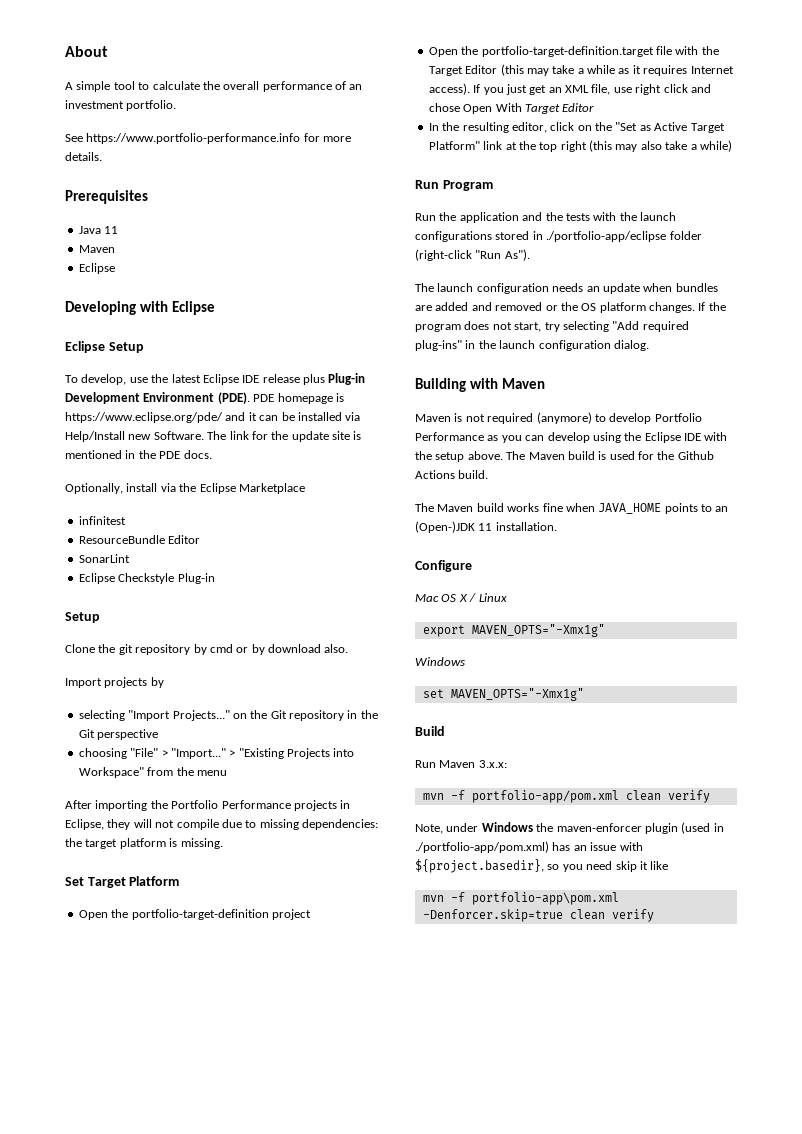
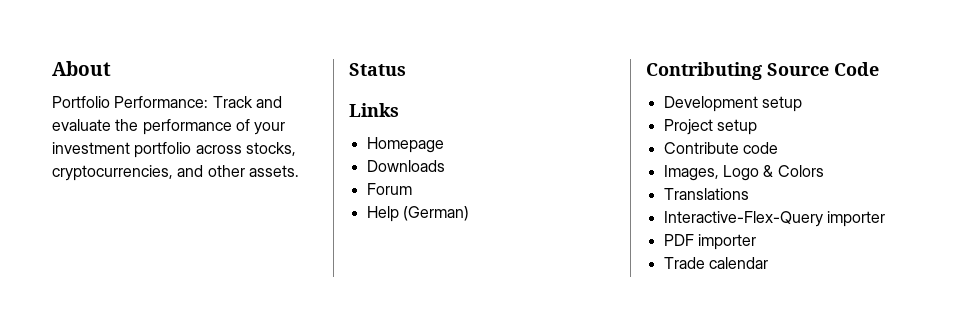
- A simple tool to calculate the overall performance of an investment portfolio.
- See https://www.portfolio-performance.info for more details.
- Prerequisites
- Java 11
- Maven
- Eclipse
- Developing with Eclipse
- Eclipse Setup
- To develop, use the latest Eclipse IDE release plus Plug-in Development Environment (PDE). PDE homepage is https://www.eclipse.org/pde/ and it can be installed via Help/Install new Software. The link for the update site is mentioned in the PDE docs.
- Optionally, install via the Eclipse Marketplace
- infinitest
- ResourceBundle Editor
- SonarLint
- Eclipse Checkstyle Plug-in
- Setup
- Clone the git repository by cmd or by download also.
- Import projects by
- selecting "Import Projects..." on the Git repository in the Git perspective
- choosing "File" > "Import..." > "Existing Projects into Workspace" from the menu
- After importing the Portfolio Performance projects in Eclipse, they will not compile due to missing dependencies: the target platform is missing.
- Set Target Platform
- Open the portfolio-target-definition project
- Open the portfolio-target-definition.target file with the Target Editor (this may take a while as it requires Internet access). If you just get an XML file, use right click and chose Open With Target Editor
- In the resulting editor, click on the "Set as Active Target Platform" link at the top right (this may also take a while)
- Run Program
- Run the application and the tests with the launch configurations stored in ./portfolio-app/eclipse folder (right-click "Run As").
- The launch configuration needs an update when bundles are added and removed or the OS platform changes. If the program does not start, try selecting "Add required plug-ins" in the launch configuration dialog.
- Building with Maven
- Maven is not required (anymore) to develop Portfolio Performance as you can develop using the Eclipse IDE with the setup above. The Maven build is used for the Github Actions build.
- The Maven build works fine when JAVA_HOME points to an (Open-)JDK 11 installation.
- Configure
- Mac OS X / Linux
- export MAVEN_OPTS="-Xmx1g"
- Windows
- set MAVEN_OPTS="-Xmx1g"
- Build
- Run Maven 3.x.x:
- mvn -f portfolio-app/pom.xml clean verify
- Note, under Windows the maven-enforcer plugin (used in ./portfolio-app/pom.xml) has an issue with ${project.basedir}, so you need skip it like
- mvn -f portfolio-app\pom.xml -Denforcer.skip=true clean verify
+ Portfolio Performance: Track and evaluate the performance of your investment portfolio across stocks, cryptocurrencies, and other assets.
+ Status
+ Links
+ Homepage
+ Downloads
+ Forum
+ Help (German)
+ Contributing Source Code
+ Development setup
+ Project setup
+ Contribute code
+ Images, Logo & Colors
+ Translations
+ Interactive-Flex-Query importer
+ PDF importer
+ Trade calendar

